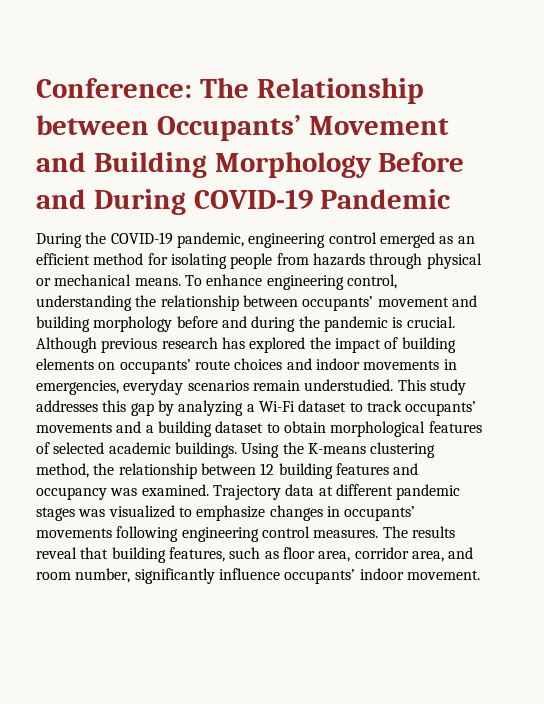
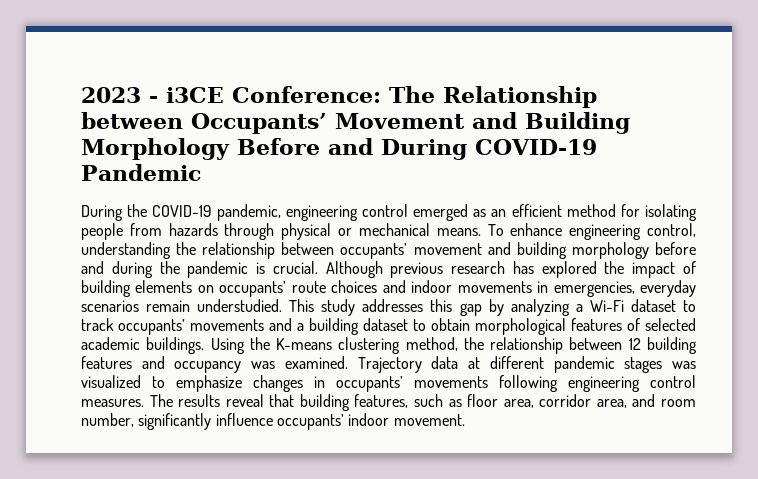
- Conference: The Relationship between Occupants’ Movement and Building Morphology Before and During COVID-19 Pandemic
+ 2023 - i3CE Conference: The Relationship between Occupants’ Movement and Building Morphology Before and During COVID-19 Pandemic

